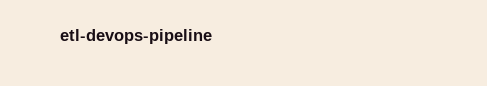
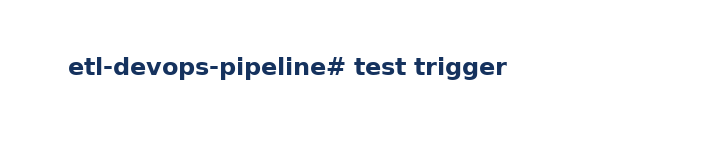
- etl-devops-pipeline
+ etl-devops-pipeline# test trigger

